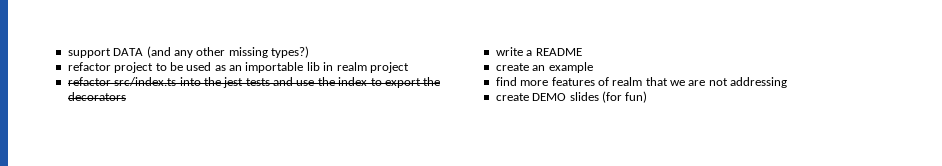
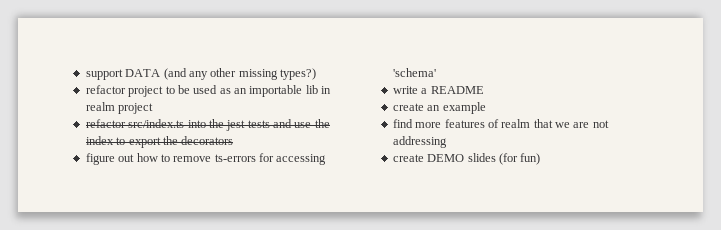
+ figure out how to remove ts-errors for accessing 'schema'

